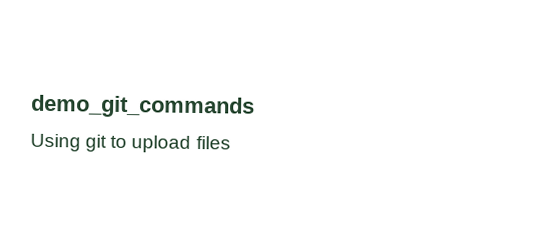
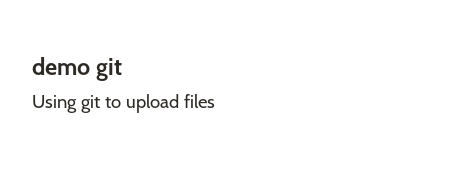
- demo_git_commands
+ demo git

